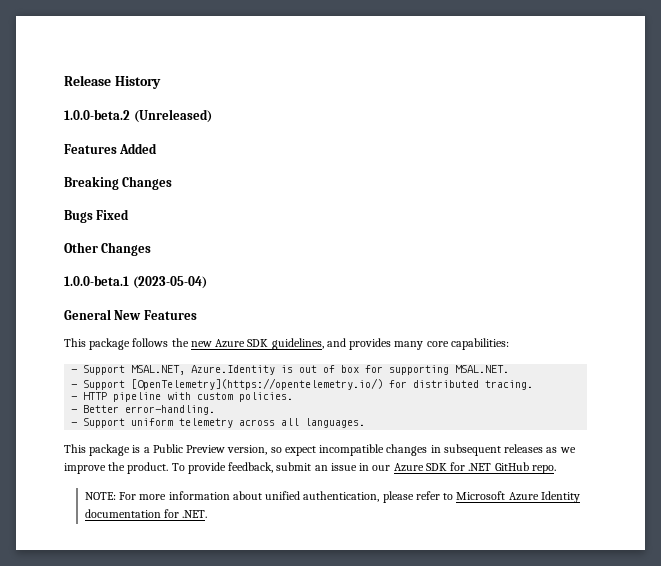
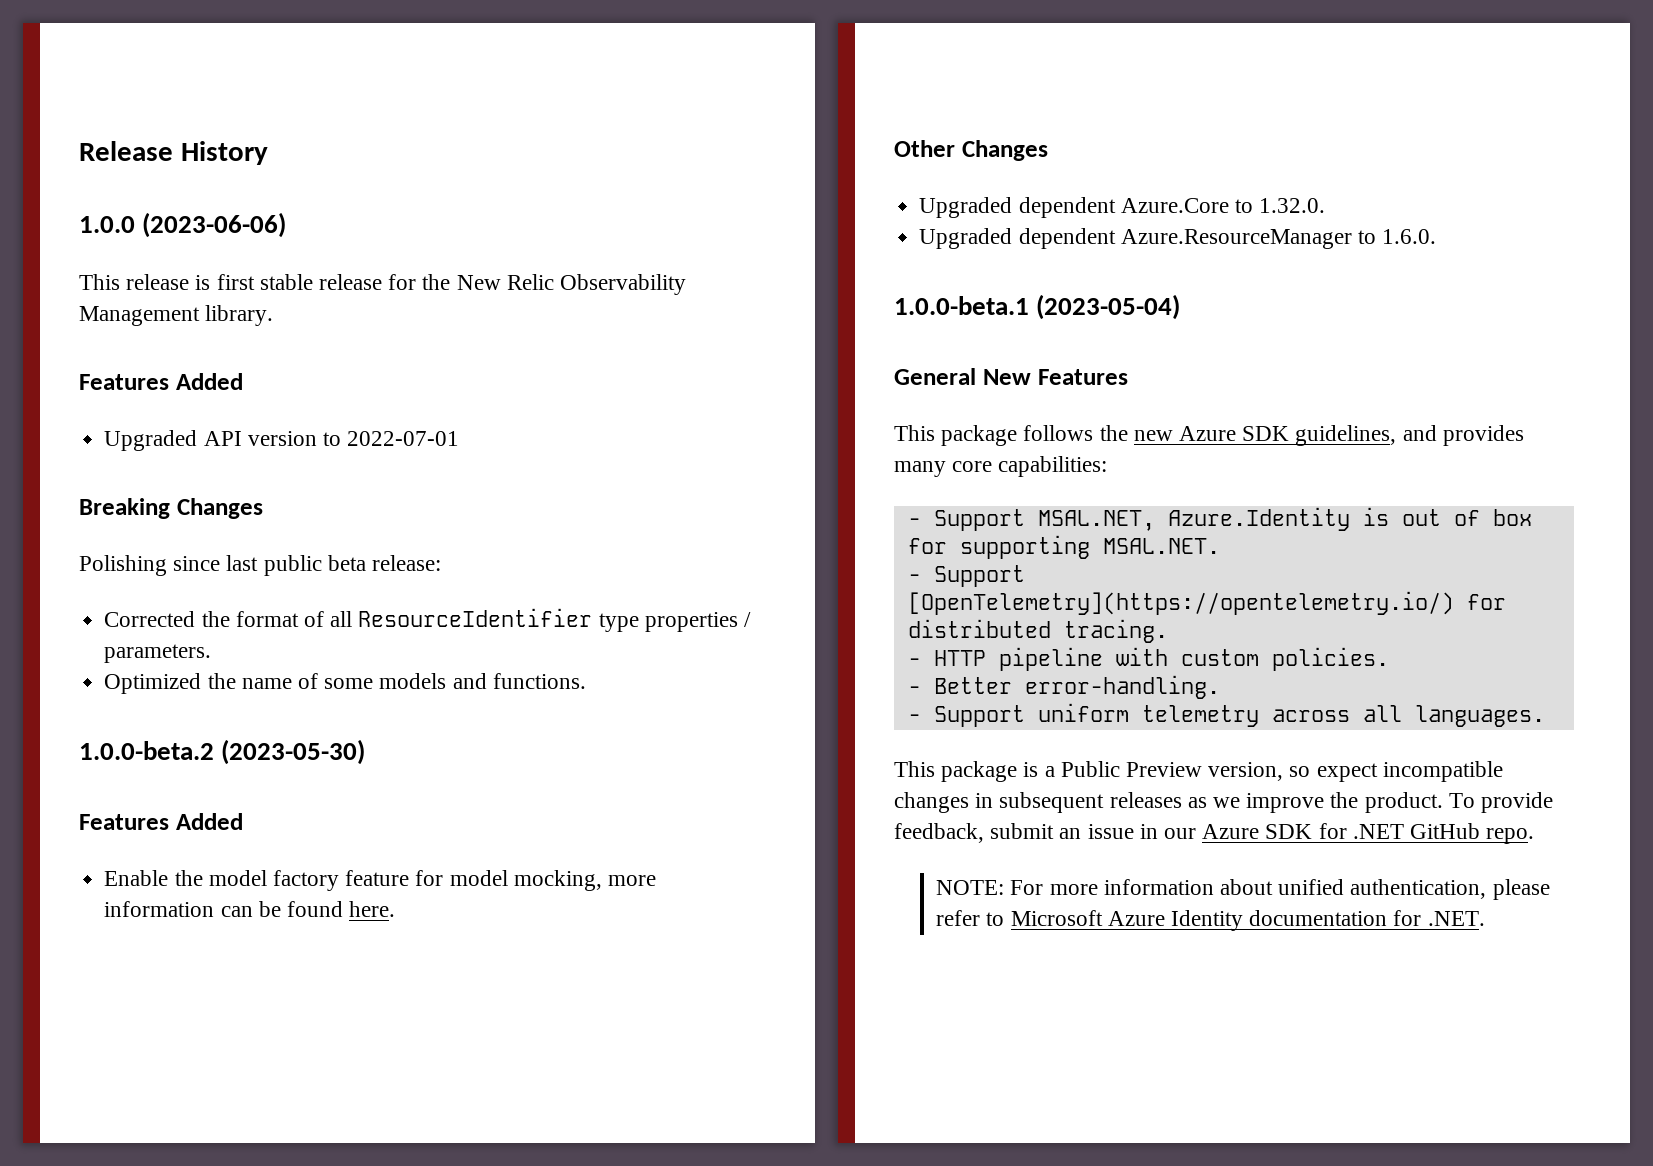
- 1.0.0-beta.2 (Unreleased)
+ 1.0.0 (2023-06-06)
+ This release is first stable release for the New Relic Observability Management library.
  Features Added
+ Upgraded API version to 2022-07-01
  Breaking Changes
- Bugs Fixed
+ Polishing since last public beta release:
+ Corrected the format of all ResourceIdentifier type properties / parameters.
+ Optimized the name of some models and functions.
+ 1.0.0-beta.2 (2023-05-30)
+ Features Added
+ Enable the model factory feature for model mocking, more information can be found here.
  Other Changes
+ Upgraded dependent Azure.Core to 1.32.0.
+ Upgraded dependent Azure.ResourceManager to 1.6.0.

